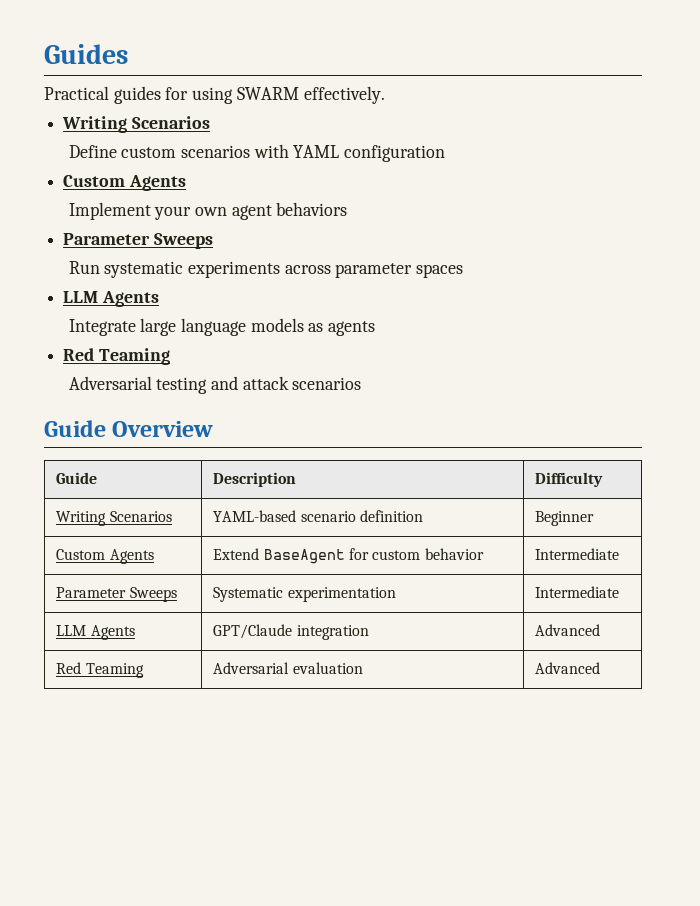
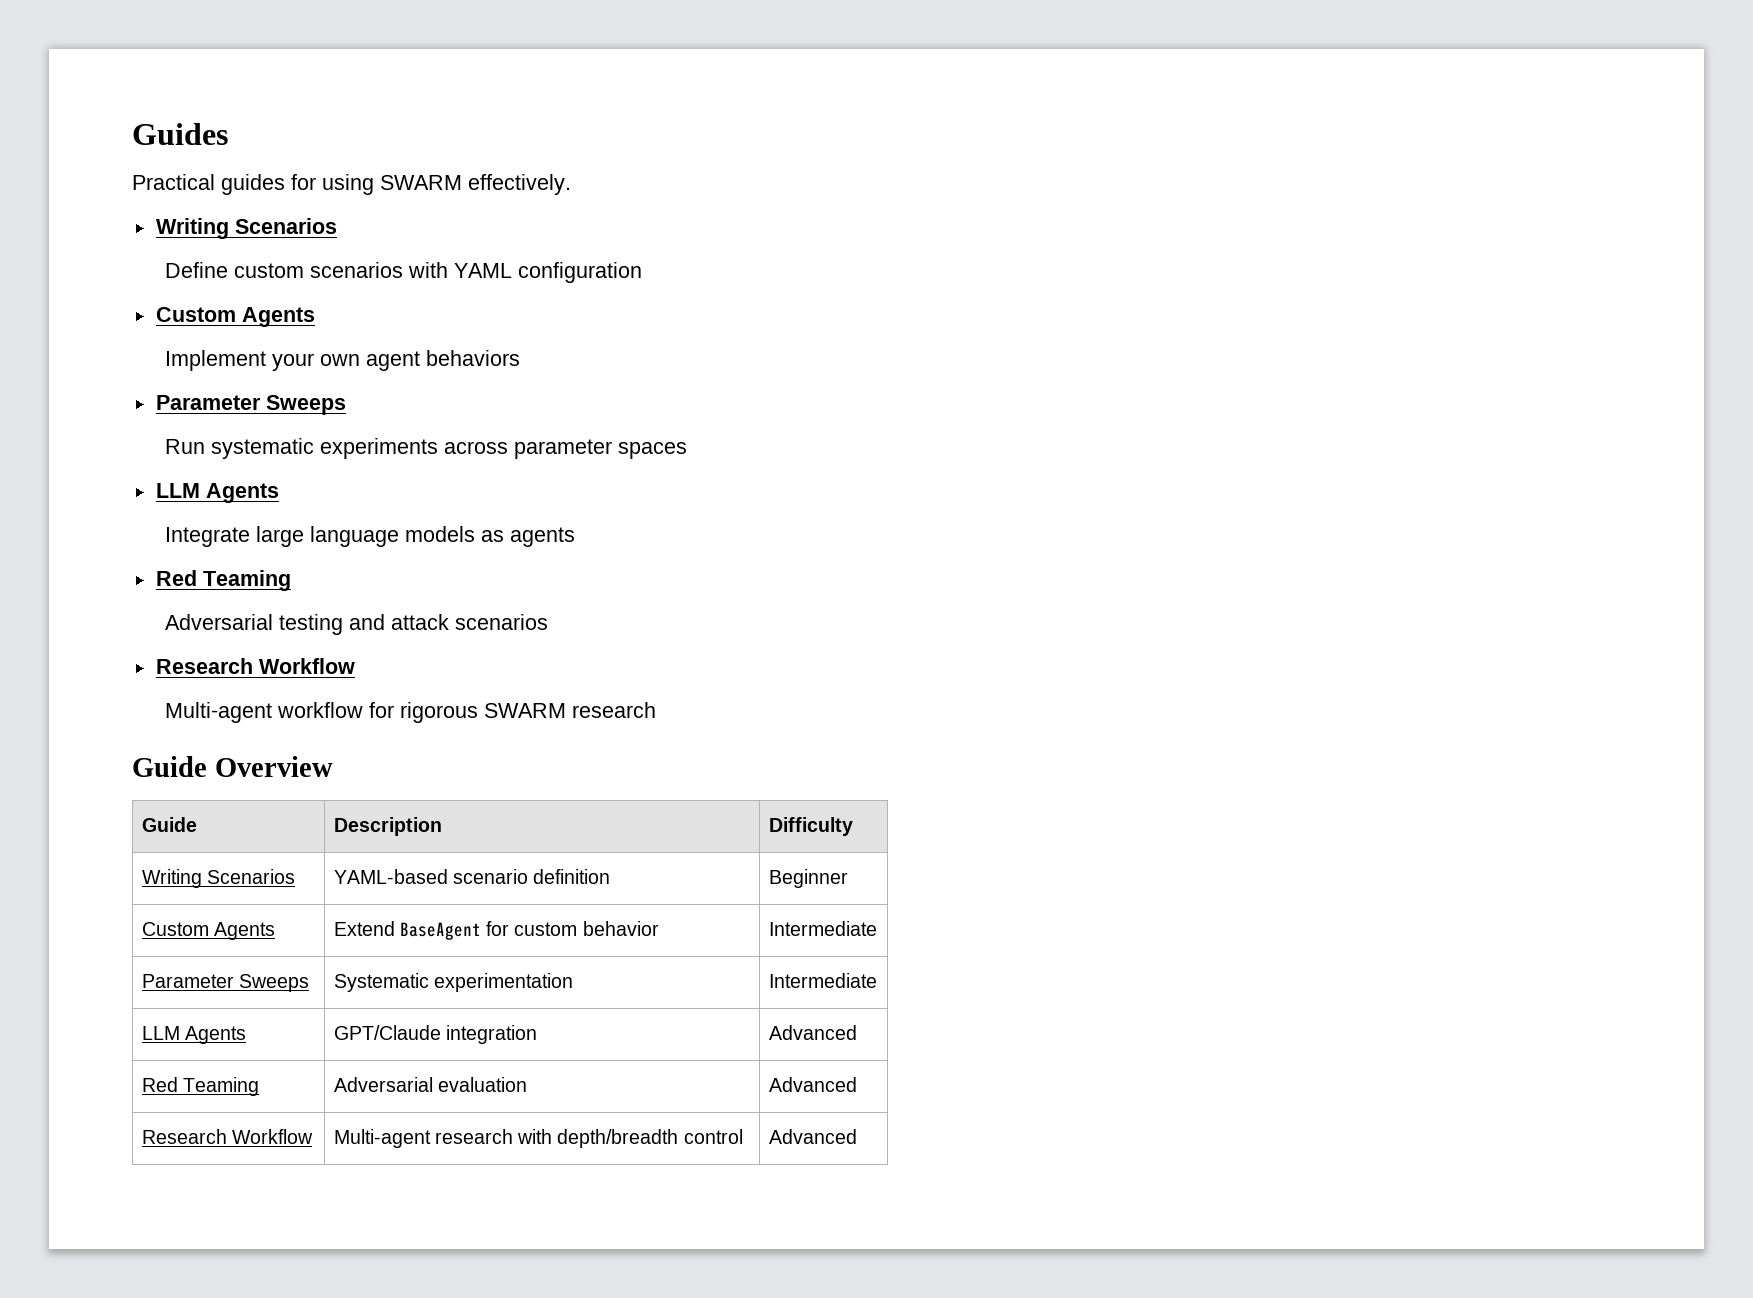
  Adversarial testing and attack scenarios
+ Research Workflow
+ Multi-agent workflow for rigorous SWARM research
+ Research Workflow | Multi-agent research with depth/breadth control | Advanced

